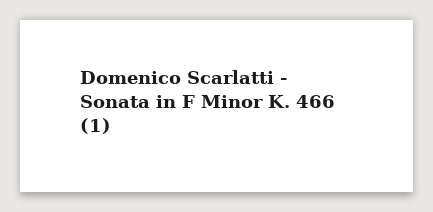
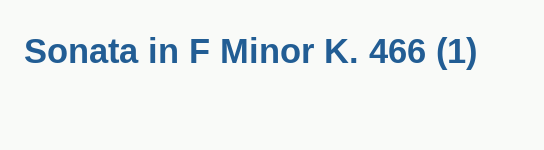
- Domenico Scarlatti - Sonata in F Minor K. 466 (1)
+ Sonata in F Minor K. 466 (1)

